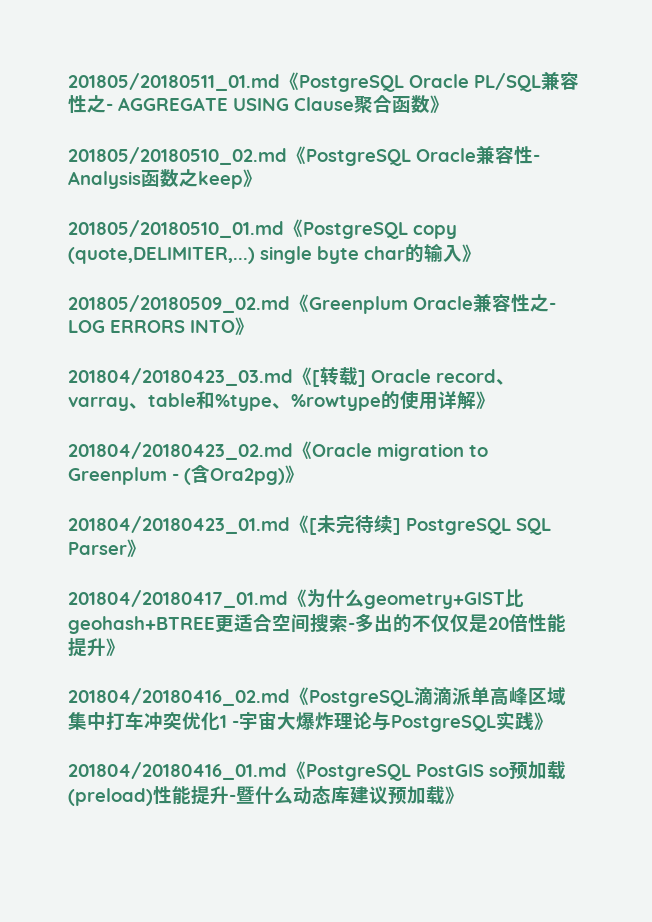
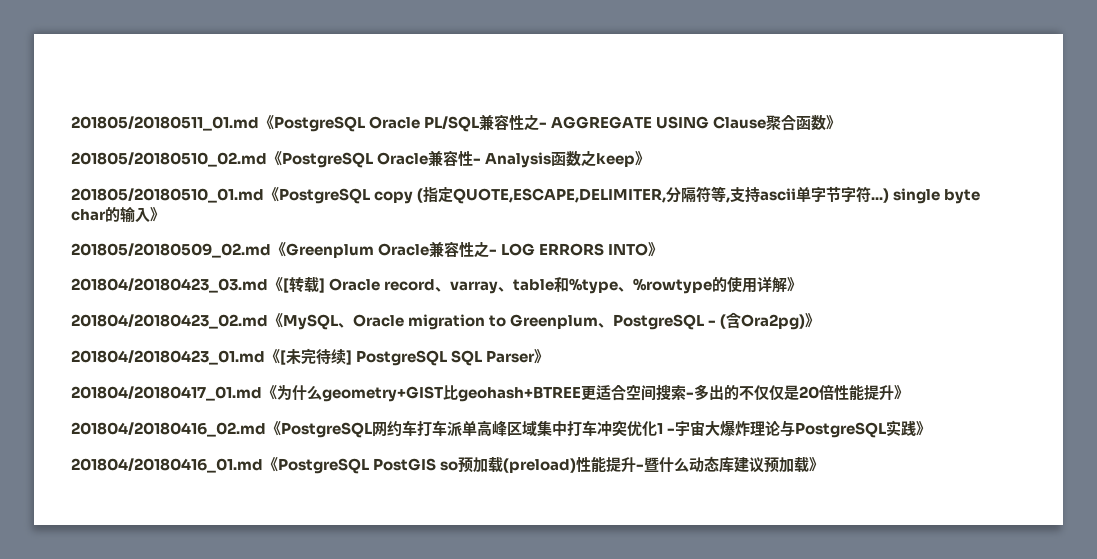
- 201805/20180510_01.md《PostgreSQL copy (quote,DELIMITER,...) single byte char的输入》
+ 201805/20180510_01.md《PostgreSQL copy (指定QUOTE,ESCAPE,DELIMITER,分隔符等,支持ascii单字节字符...) single byte char的输入》
- 201804/20180423_02.md《Oracle migration to Greenplum - (含Ora2pg)》
+ 201804/20180423_02.md《MySQL、Oracle migration to Greenplum、PostgreSQL - (含Ora2pg)》
- 201804/20180416_02.md《PostgreSQL滴滴派单高峰区域集中打车冲突优化1 -宇宙大爆炸理论与PostgreSQL实践》
+ 201804/20180416_02.md《PostgreSQL网约车打车派单高峰区域集中打车冲突优化1 -宇宙大爆炸理论与PostgreSQL实践》

